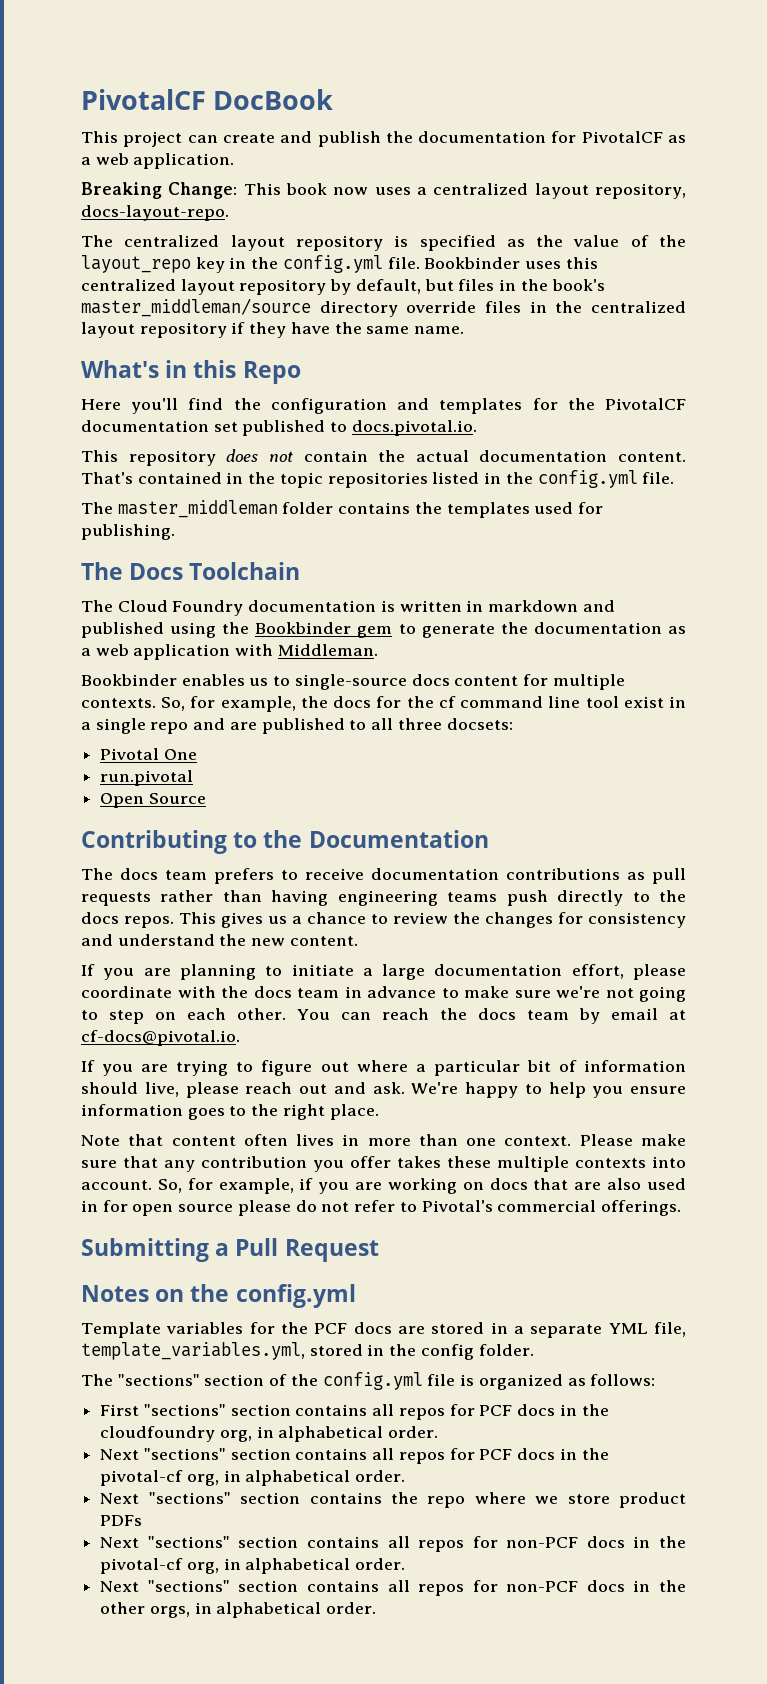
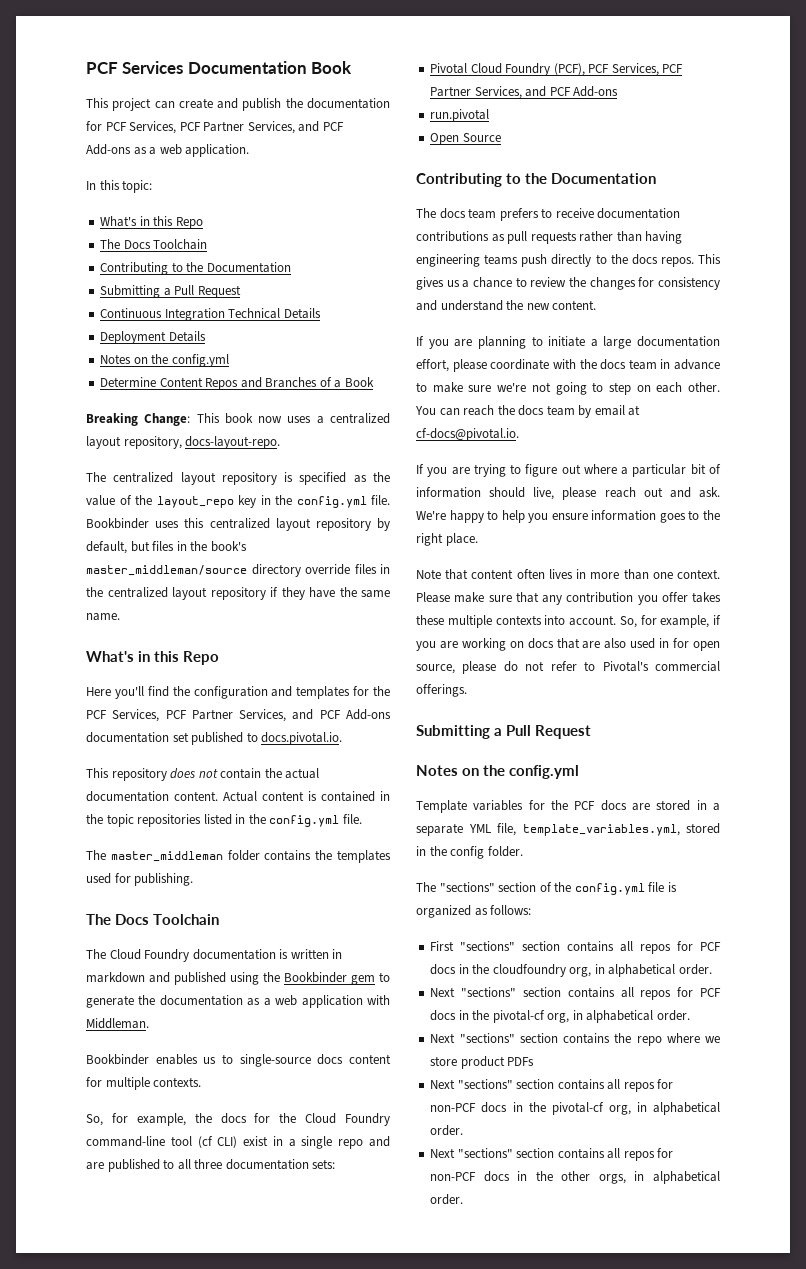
- PivotalCF DocBook
+ PCF Services Documentation Book
- This project can create and publish the documentation for PivotalCF as a web application.
+ This project can create and publish the documentation for PCF Services, PCF Partner Services, and PCF Add-ons as a web application.
+ In this topic:
+ What's in this Repo
+ The Docs Toolchain
+ Contributing to the Documentation
+ Submitting a Pull Request
+ Continuous Integration Technical Details
+ Deployment Details
+ Notes on the config.yml
+ Determine Content Repos and Branches of a Book
- Here you'll find the configuration and templates for the PivotalCF documentation set published to docs.pivotal.io.
+ Here you'll find the configuration and templates for the PCF Services, PCF Partner Services, and PCF Add-ons documentation set published to docs.pivotal.io.
- That's contained in the topic repositories listed in the config.yml file.
+ Actual content is contained in the topic repositories listed in the config.yml file.
- Bookbinder enables us to single-source docs content for multiple contexts. So, for example, the docs for the cf command line tool exist in a single repo and are published to all three docsets:
+ Bookbinder enables us to single-source docs content for multiple contexts.
+ So, for example, the docs for the Cloud Foundry command-line tool (cf CLI) exist in a single repo and are published to all three documentation sets:
- Pivotal One
+ Pivotal Cloud Foundry (PCF), PCF Services, PCF Partner Services, and PCF Add-ons
- So, for example, if you are working on docs that are also used in for open source please do not refer to Pivotal's commercial offerings.
+ So, for example, if you are working on docs that are also used in for open source, please do not refer to Pivotal's commercial offerings.

